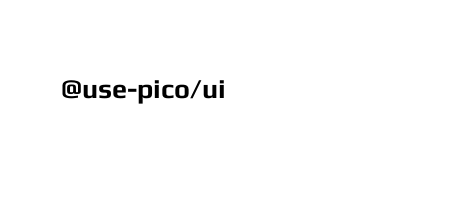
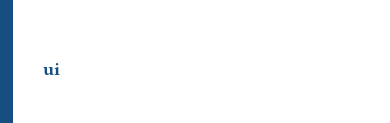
- @use-pico/ui
+ ui

